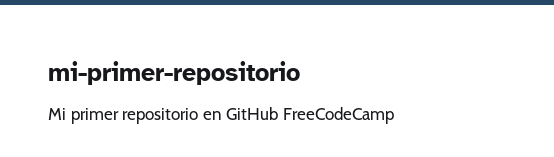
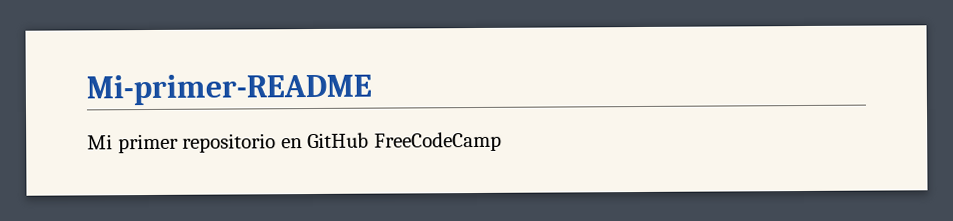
- mi-primer-repositorio
+ Mi-primer-README

